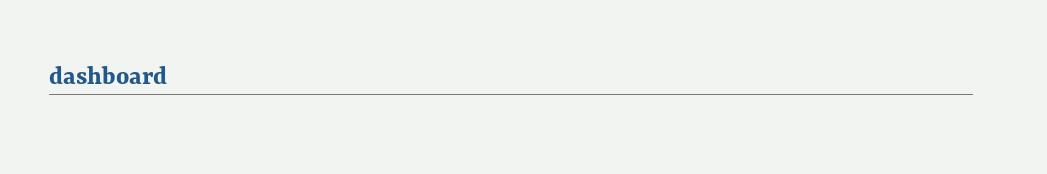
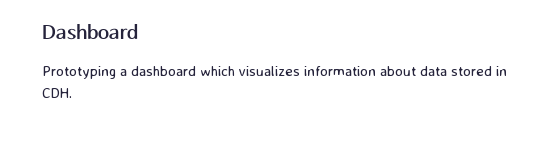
- dashboard
+ Dashboard
+ Prototyping a dashboard which visualizes information about data stored in CDH.

